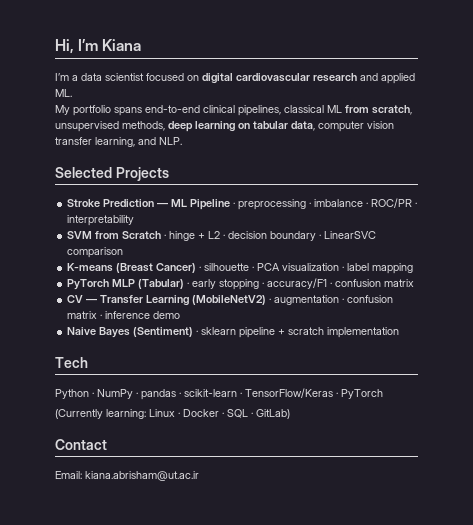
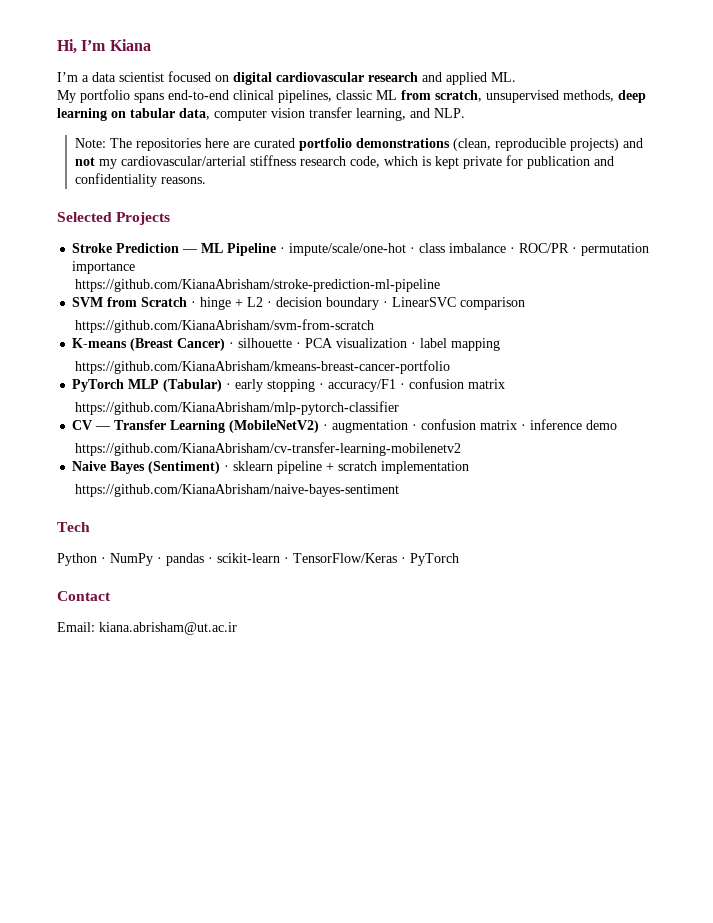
- My portfolio spans end-to-end clinical pipelines, classical ML from scratch, unsupervised methods, deep learning on tabular data, computer vision transfer learning, and NLP.
+ My portfolio spans end-to-end clinical pipelines, classic ML from scratch, unsupervised methods, deep learning on tabular data, computer vision transfer learning, and NLP.
+ Note: The repositories here are curated portfolio demonstrations (clean, reproducible projects) and not my cardiovascular/arterial stiffness research code, which is kept private for publication and confidentiality reasons.
- Stroke Prediction — ML Pipeline · preprocessing · imbalance · ROC/PR · interpretability
+ Stroke Prediction — ML Pipeline · impute/scale/one-hot · class imbalance · ROC/PR · permutation importance
+ https://github.com/KianaAbrisham/stroke-prediction-ml-pipeline
+ https://github.com/KianaAbrisham/svm-from-scratch
+ https://github.com/KianaAbrisham/kmeans-breast-cancer-portfolio
+ https://github.com/KianaAbrisham/mlp-pytorch-classifier
+ https://github.com/KianaAbrisham/cv-transfer-learning-mobilenetv2
+ https://github.com/KianaAbrisham/naive-bayes-sentiment
- (Currently learning: Linux · Docker · SQL · GitLab)

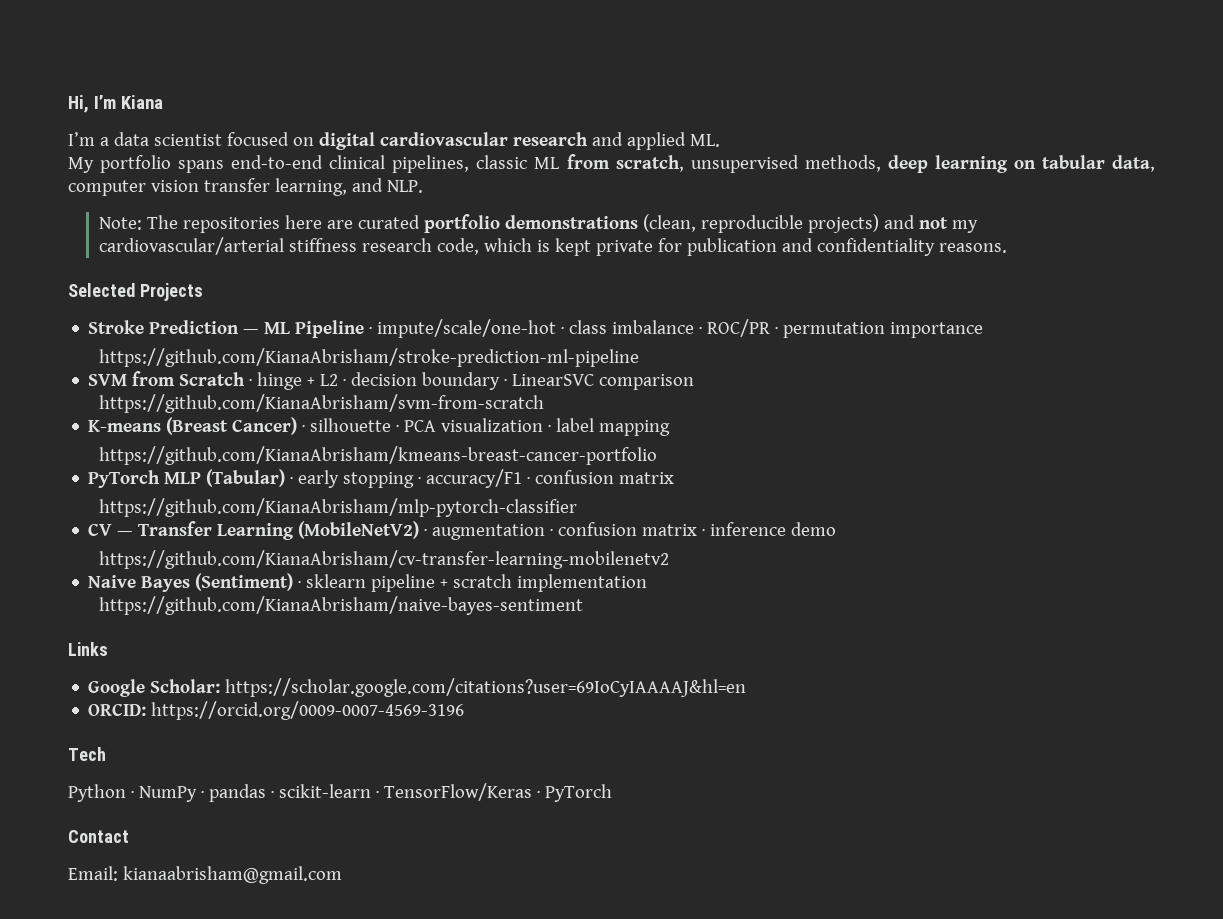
+ Links
+ Google Scholar: https://scholar.google.com/citations?user=69IoCyIAAAAJ&hl=en
+ ORCID: https://orcid.org/0009-0007-4569-3196
- Email: kiana.abrisham@ut.ac.ir
+ Email: kianaabrisham@gmail.com

